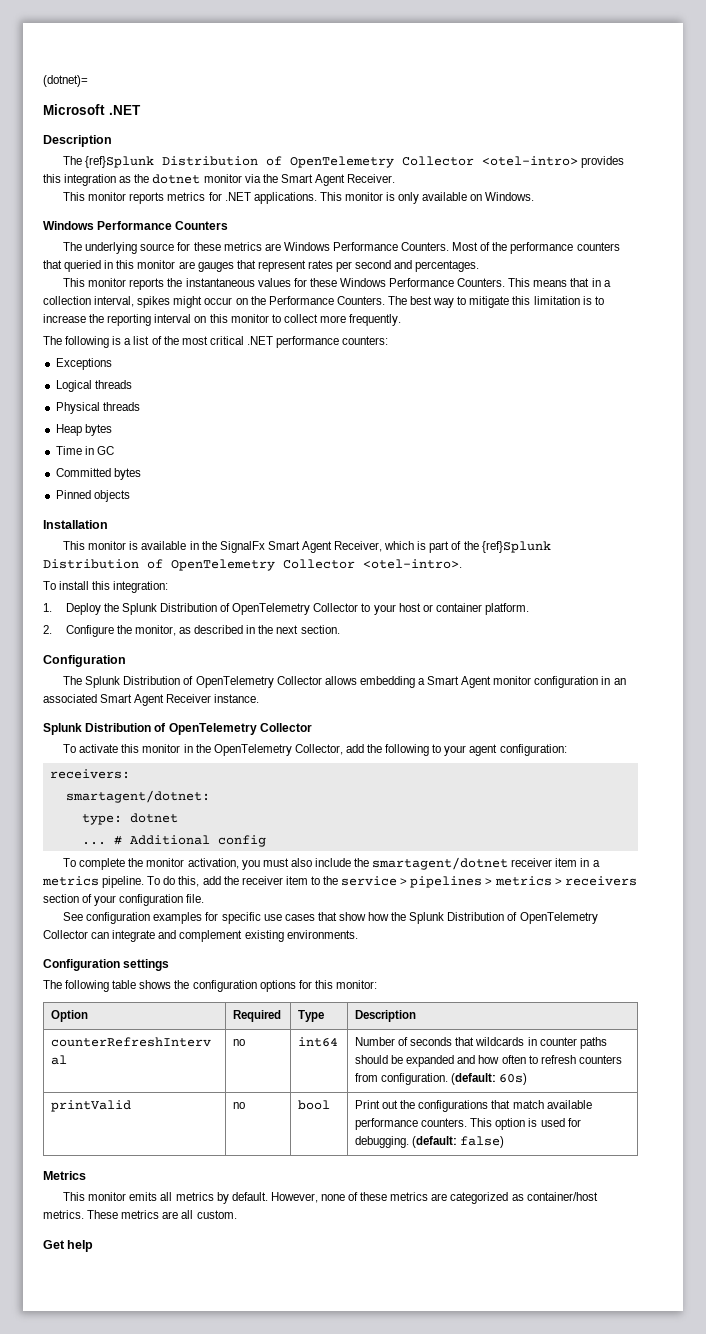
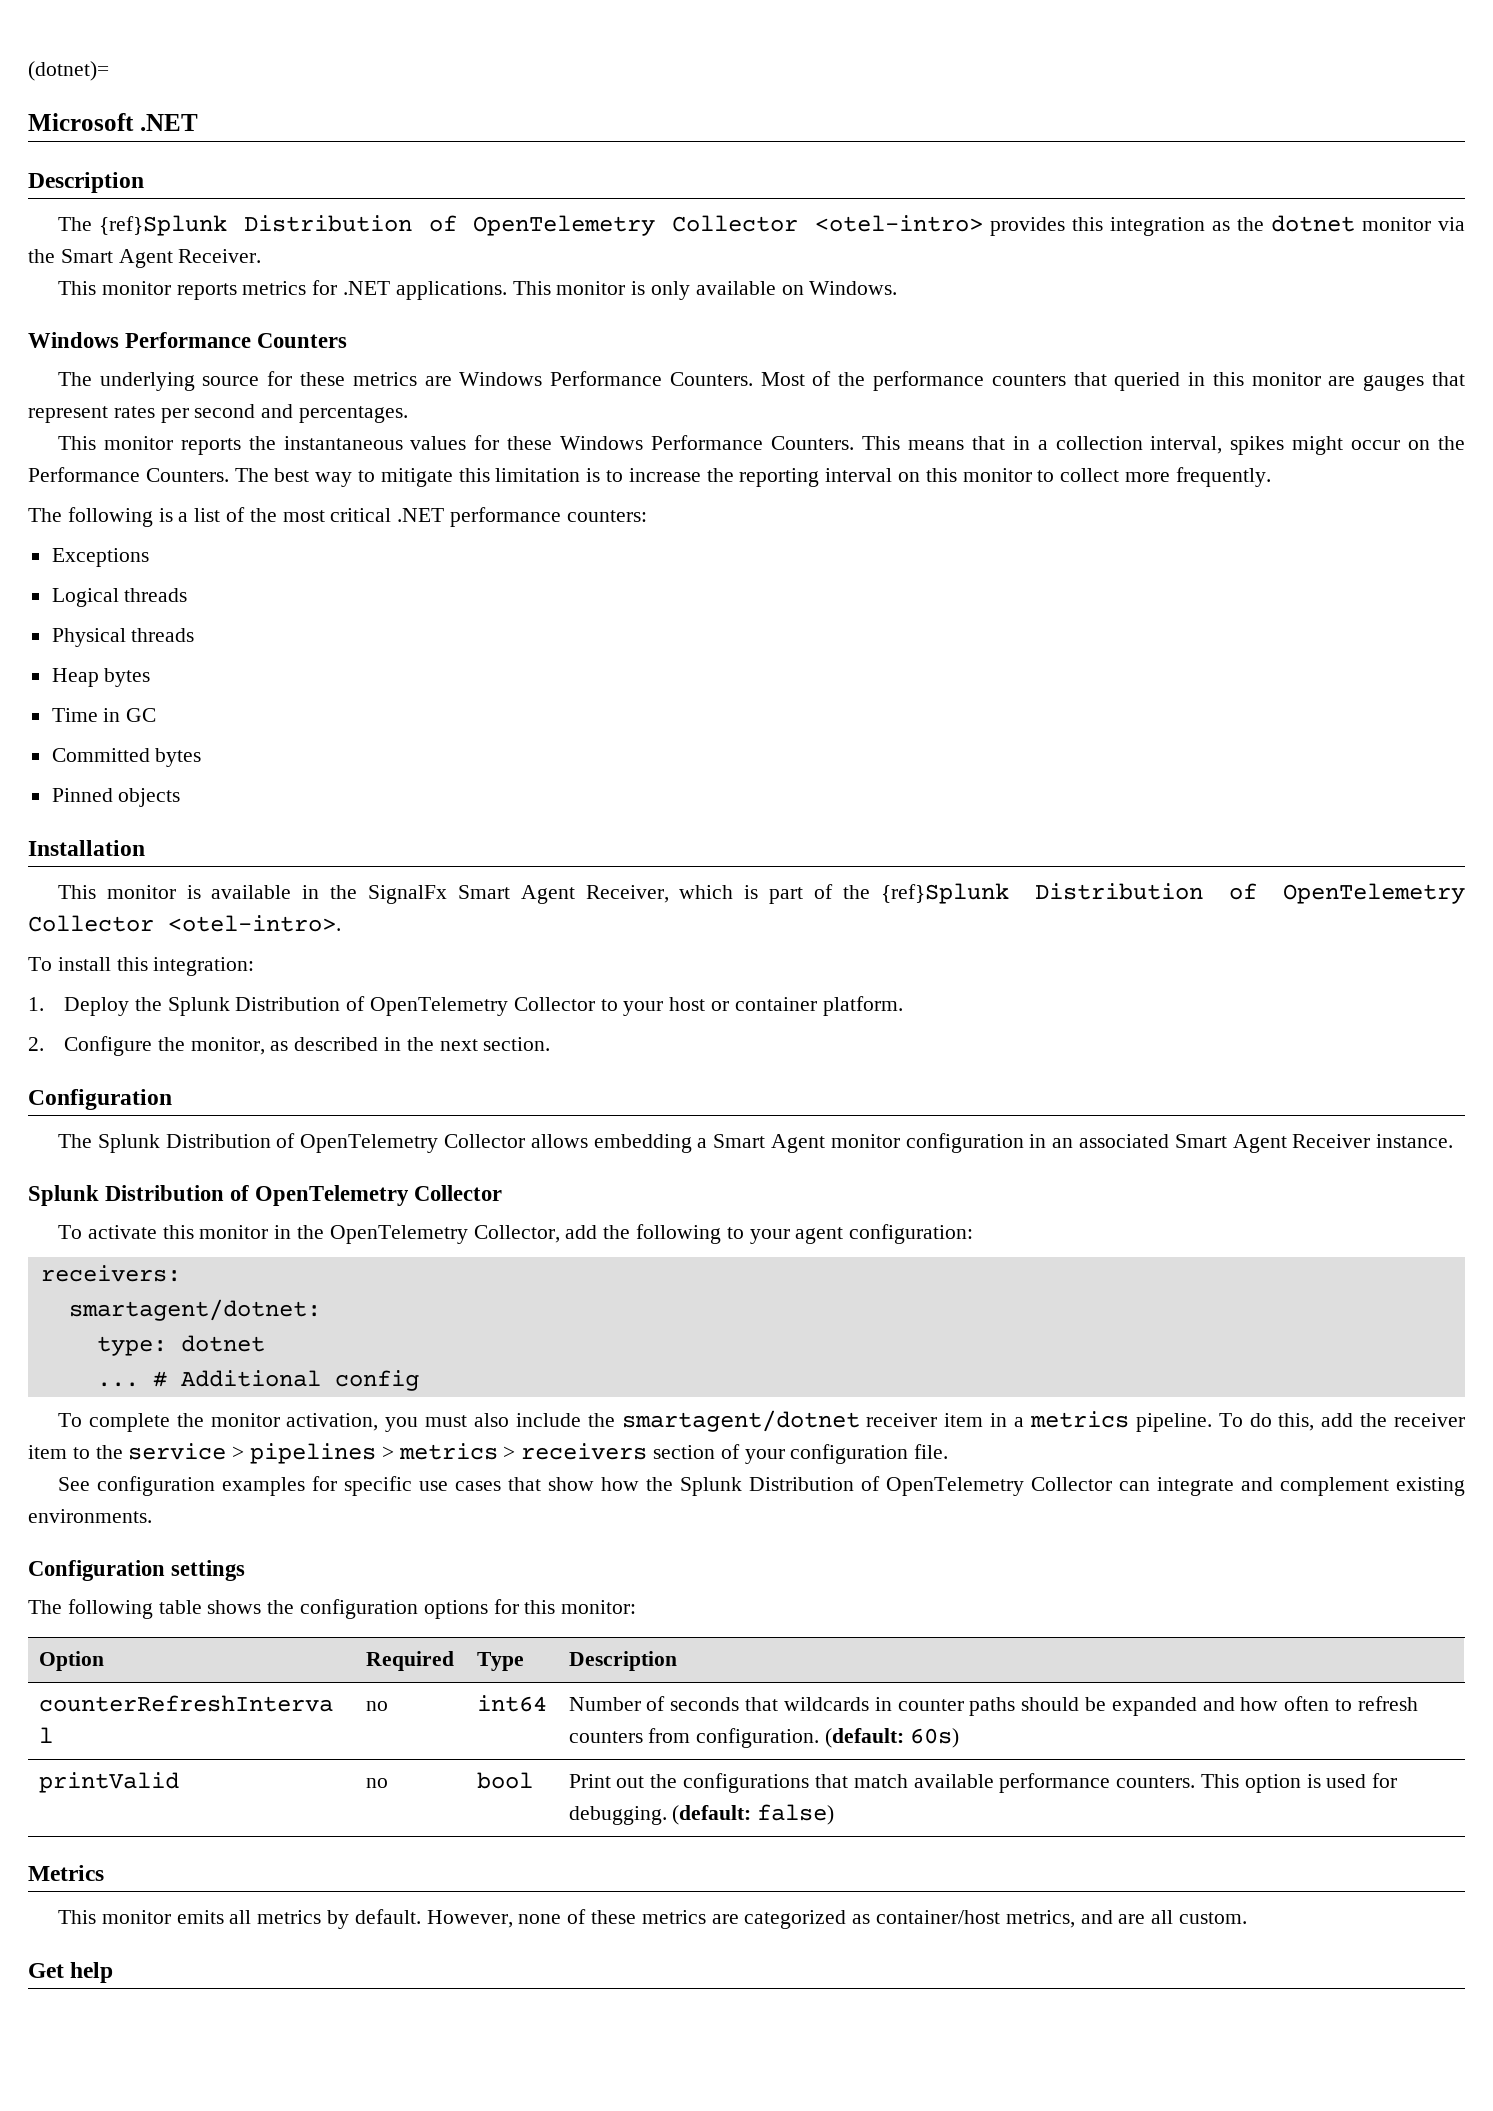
- However, none of these metrics are categorized as container/host metrics. These metrics are all custom.
+ However, none of these metrics are categorized as container/host metrics, and are all custom.

